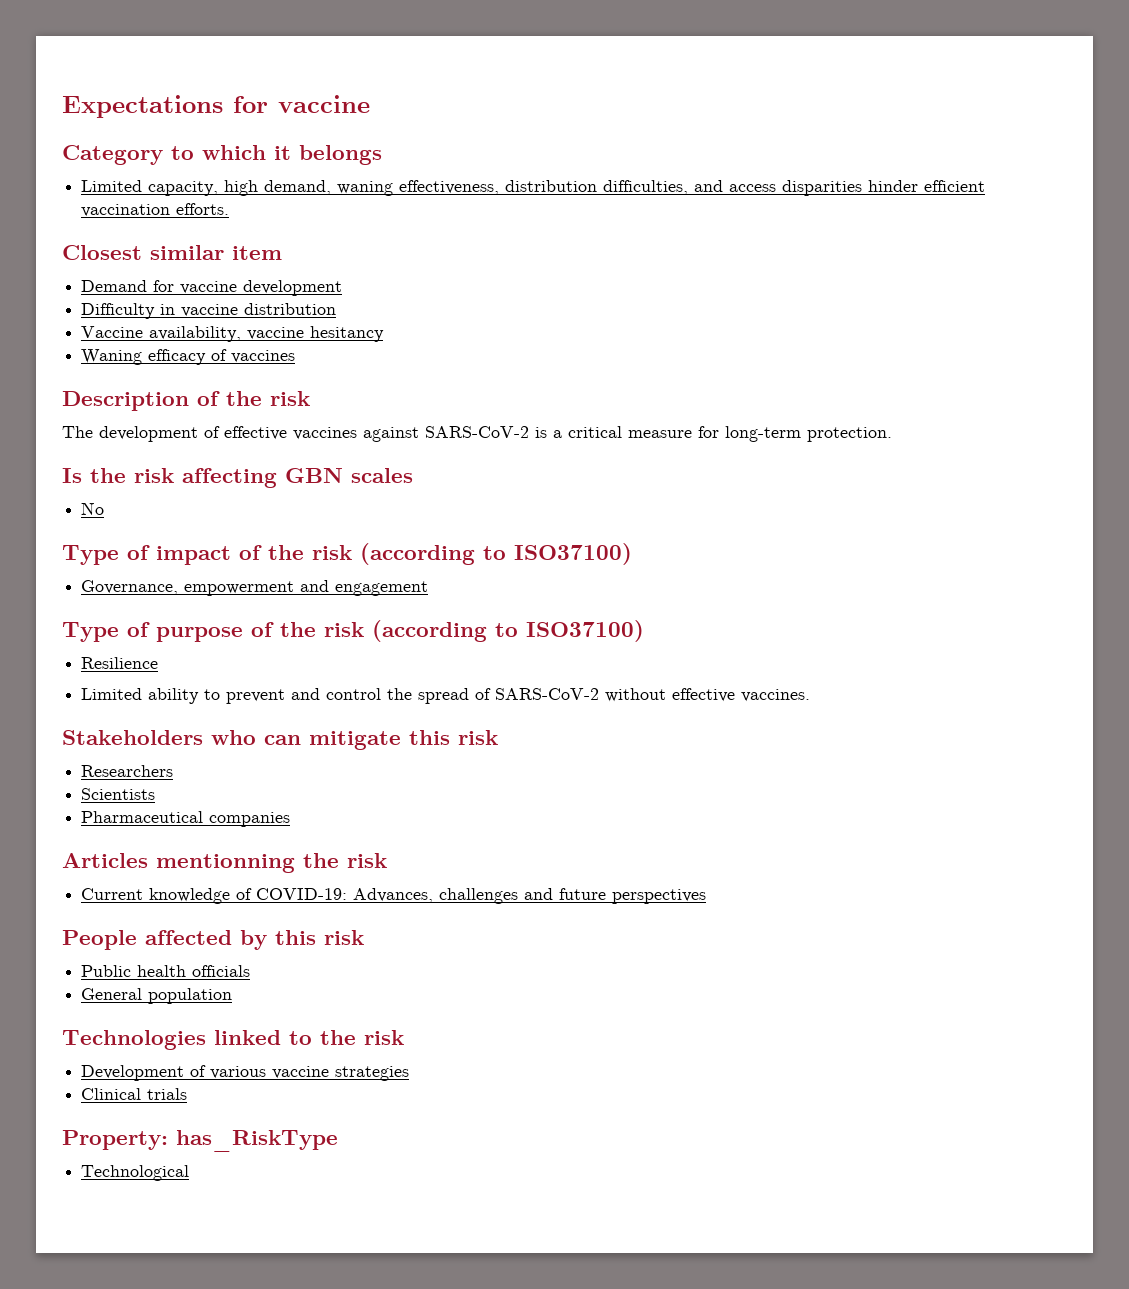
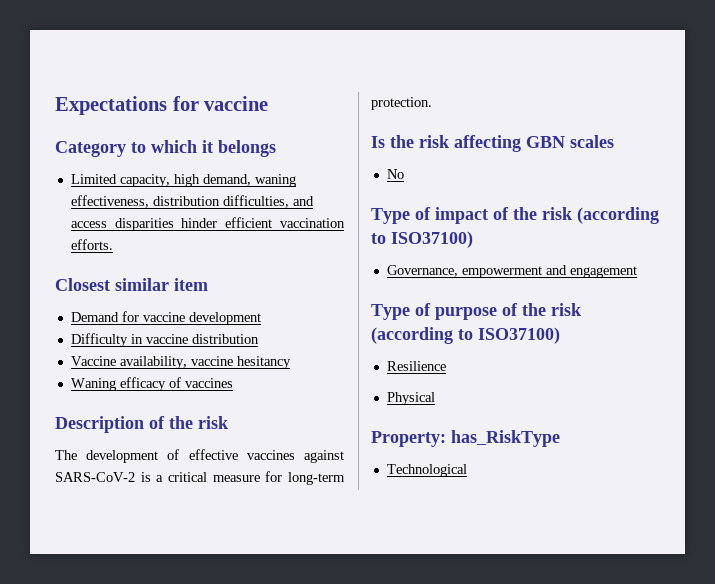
- Limited ability to prevent and control the spread of SARS-CoV-2 without effective vaccines.
- Stakeholders who can mitigate this risk
- Researchers
- Scientists
- Pharmaceutical companies
- Articles mentionning the risk
- Current knowledge of COVID-19: Advances, challenges and future perspectives
- People affected by this risk
- Public health officials
- General population
- Technologies linked to the risk
- Development of various vaccine strategies
- Clinical trials
+ Physical

